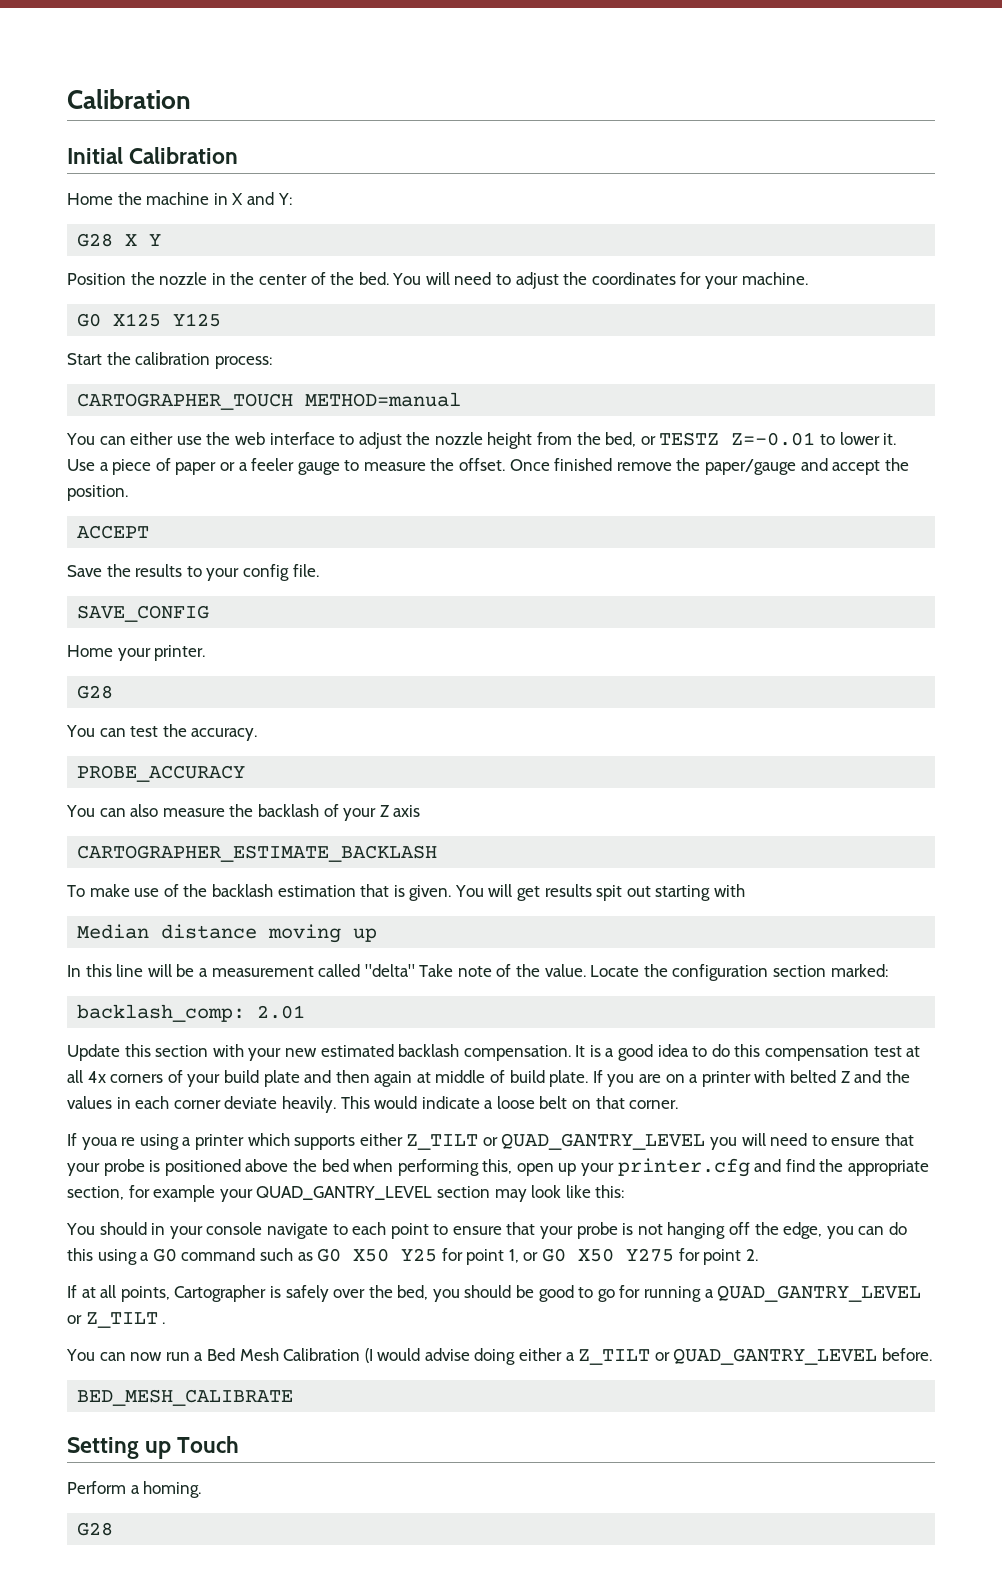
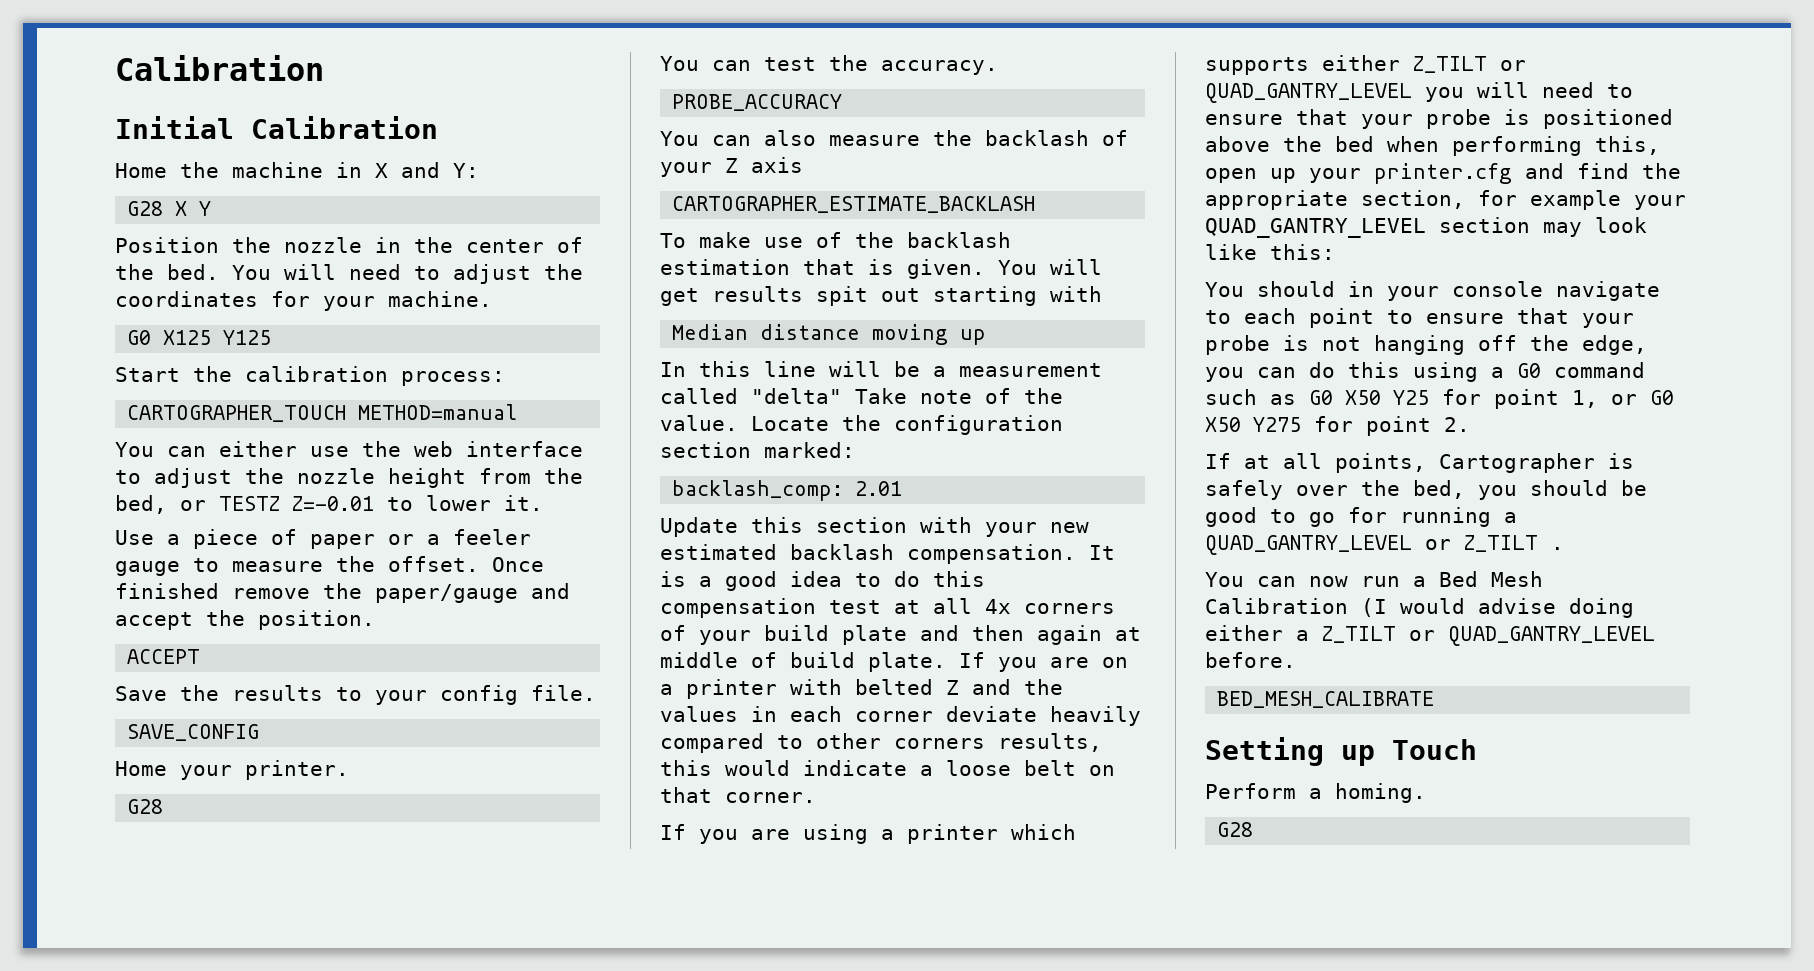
- If you are on a printer with belted Z and the values in each corner deviate heavily. This would indicate a loose belt on that corner.
+ If you are on a printer with belted Z and the values in each corner deviate heavily compared to other corners results, this would indicate a loose belt on that corner.
- If youa re using a printer which supports either Z_TILT or QUAD_GANTRY_LEVEL you will need to ensure that your probe is positioned above the bed when performing this, open up your printer.cfg and find the appropriate section, for example your QUAD_GANTRY_LEVEL section may look like this:
+ If you are using a printer which supports either Z_TILT or QUAD_GANTRY_LEVEL you will need to ensure that your probe is positioned above the bed when performing this, open up your printer.cfg and find the appropriate section, for example your QUAD_GANTRY_LEVEL section may look like this:

